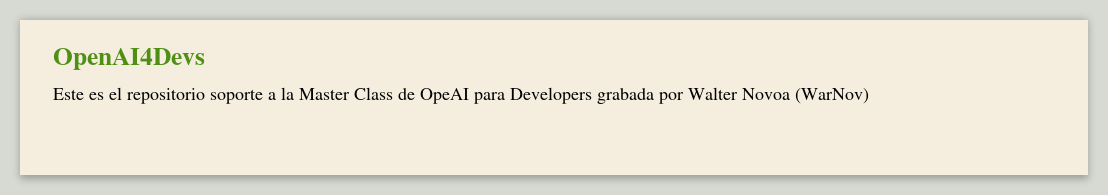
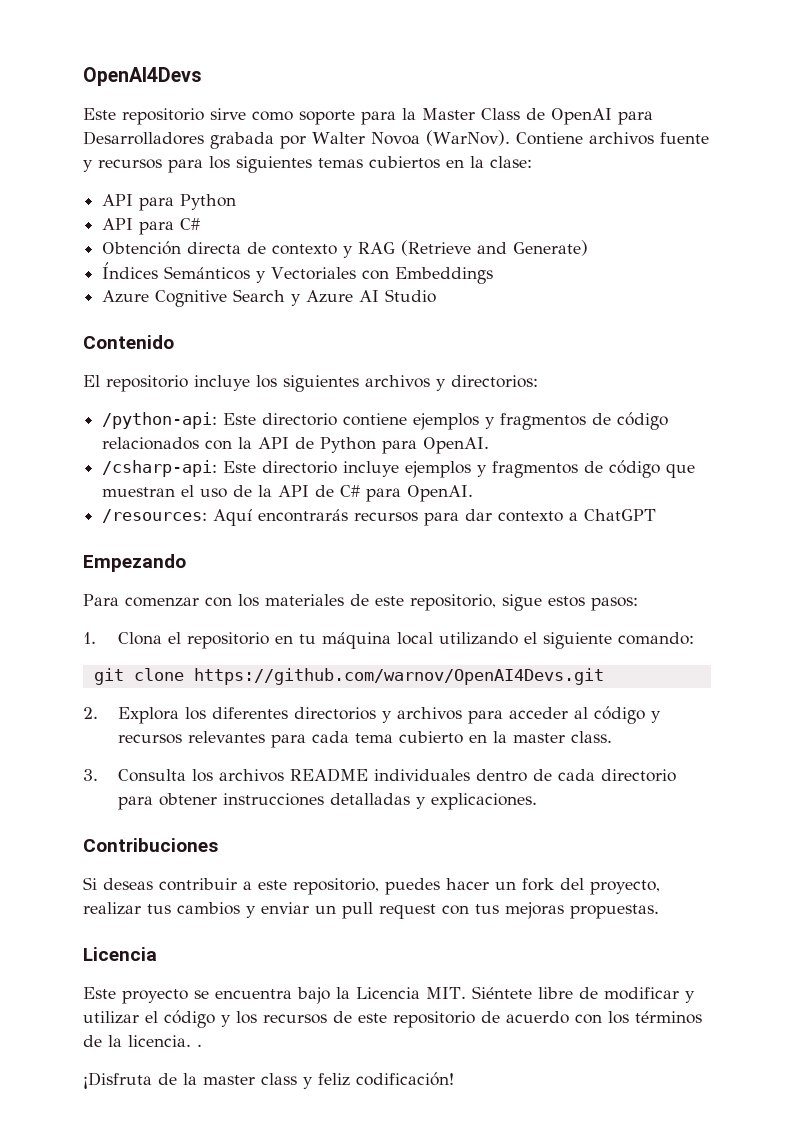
- Este es el repositorio soporte a la Master Class de OpeAI para Developers grabada por Walter Novoa (WarNov)
+ Este repositorio sirve como soporte para la Master Class de OpenAI para Desarrolladores grabada por Walter Novoa (WarNov). Contiene archivos fuente y recursos para los siguientes temas cubiertos en la clase:
+ API para Python
+ API para C#
+ Obtención directa de contexto y RAG (Retrieve and Generate)
+ Índices Semánticos y Vectoriales con Embeddings
+ Azure Cognitive Search y Azure AI Studio
+ Contenido
+ El repositorio incluye los siguientes archivos y directorios:
+ /python-api: Este directorio contiene ejemplos y fragmentos de código relacionados con la API de Python para OpenAI.
+ /csharp-api: Este directorio incluye ejemplos y fragmentos de código que muestran el uso de la API de C# para OpenAI.
+ /resources: Aquí encontrarás recursos para dar contexto a ChatGPT
+ Empezando
+ Para comenzar con los materiales de este repositorio, sigue estos pasos:
+ 1. Clona el repositorio en tu máquina local utilizando el siguiente comando:
+ git clone https://github.com/warnov/OpenAI4Devs.git
+ 2. Explora los diferentes directorios y archivos para acceder al código y recursos relevantes para cada tema cubierto en la master class.
+ 3. Consulta los archivos README individuales dentro de cada directorio para obtener instrucciones detalladas y explicaciones.
+ Contribuciones
+ Si deseas contribuir a este repositorio, puedes hacer un fork del proyecto, realizar tus cambios y enviar un pull request con tus mejoras propuestas.
+ Licencia
+ Este proyecto se encuentra bajo la Licencia MIT. Siéntete libre de modificar y utilizar el código y los recursos de este repositorio de acuerdo con los términos de la licencia. .
+ ¡Disfruta de la master class y feliz codificación!

